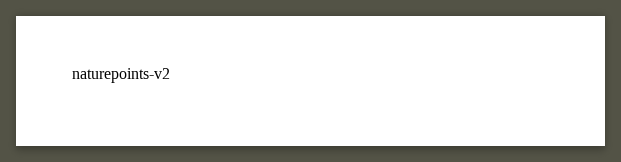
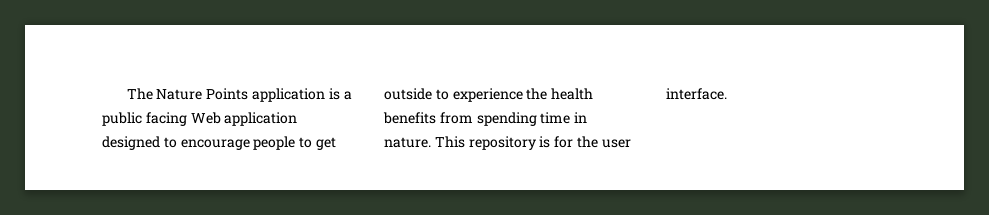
- naturepoints-v2
+ The Nature Points application is a public facing Web application designed to encourage people to get outside to experience the health benefits from spending time in nature. This repository is for the user interface.

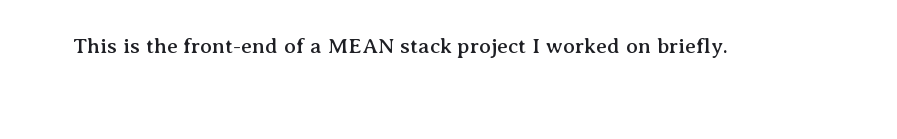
- The Nature Points application is a public facing Web application designed to encourage people to get outside to experience the health benefits from spending time in nature. This repository is for the user interface.
+ This is the front-end of a MEAN stack project I worked on briefly.

